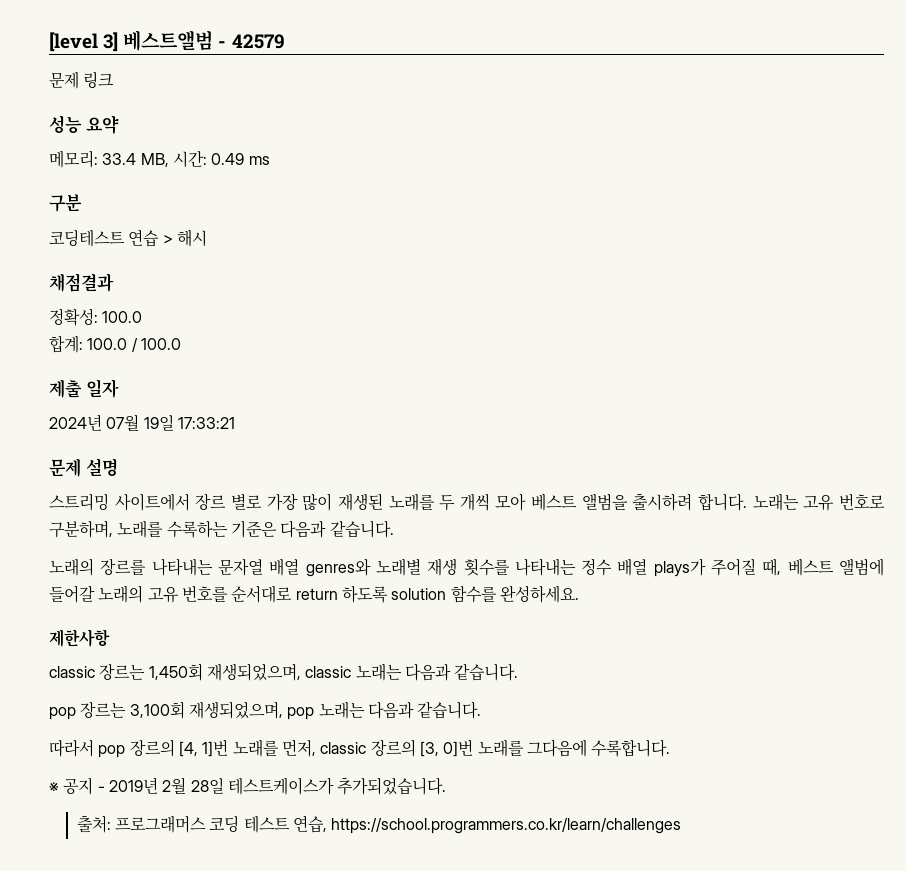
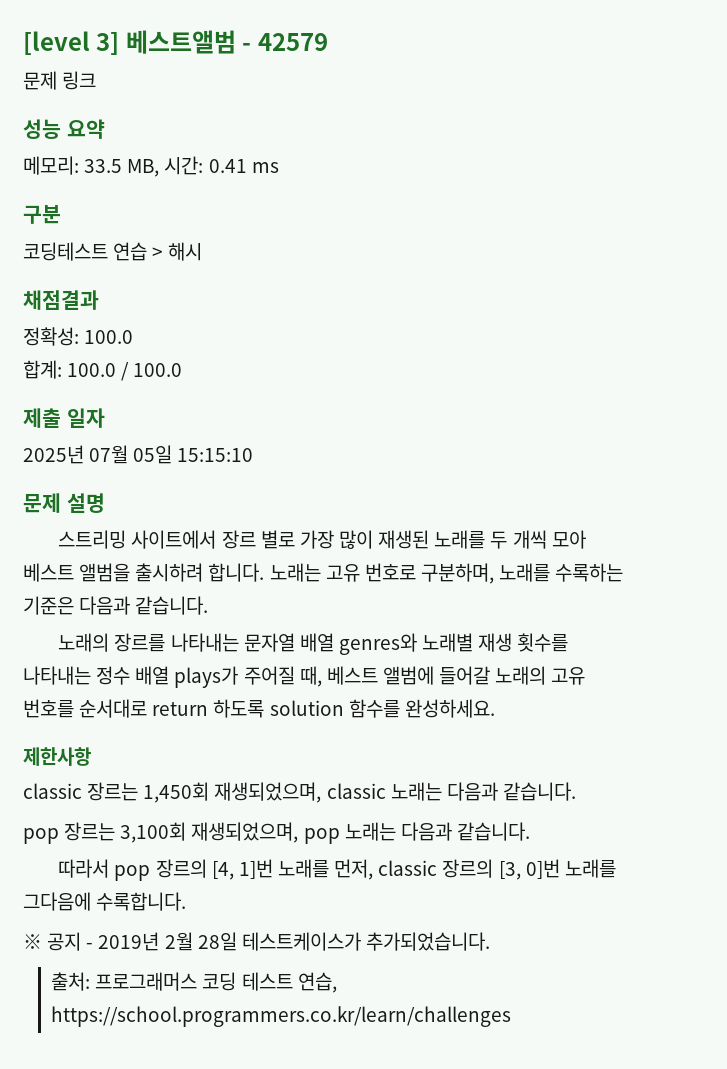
- 메모리: 33.4 MB, 시간: 0.49 ms
+ 메모리: 33.5 MB, 시간: 0.41 ms
- 2024년 07월 19일 17:33:21
+ 2025년 07월 05일 15:15:10

